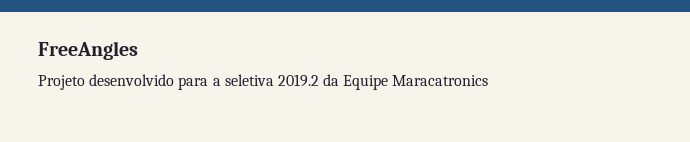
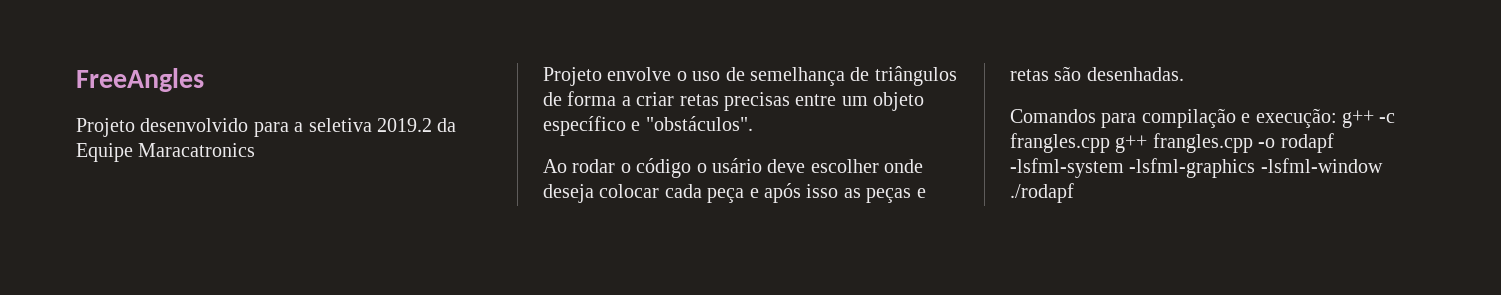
+ Projeto envolve o uso de semelhança de triângulos de forma a criar retas precisas entre um objeto específico e "obstáculos".
+ Ao rodar o código o usário deve escolher onde deseja colocar cada peça e após isso as peças e retas são desenhadas.
+ Comandos para compilação e execução: g++ -c frangles.cpp g++ frangles.cpp -o rodapf -lsfml-system -lsfml-graphics -lsfml-window ./rodapf

